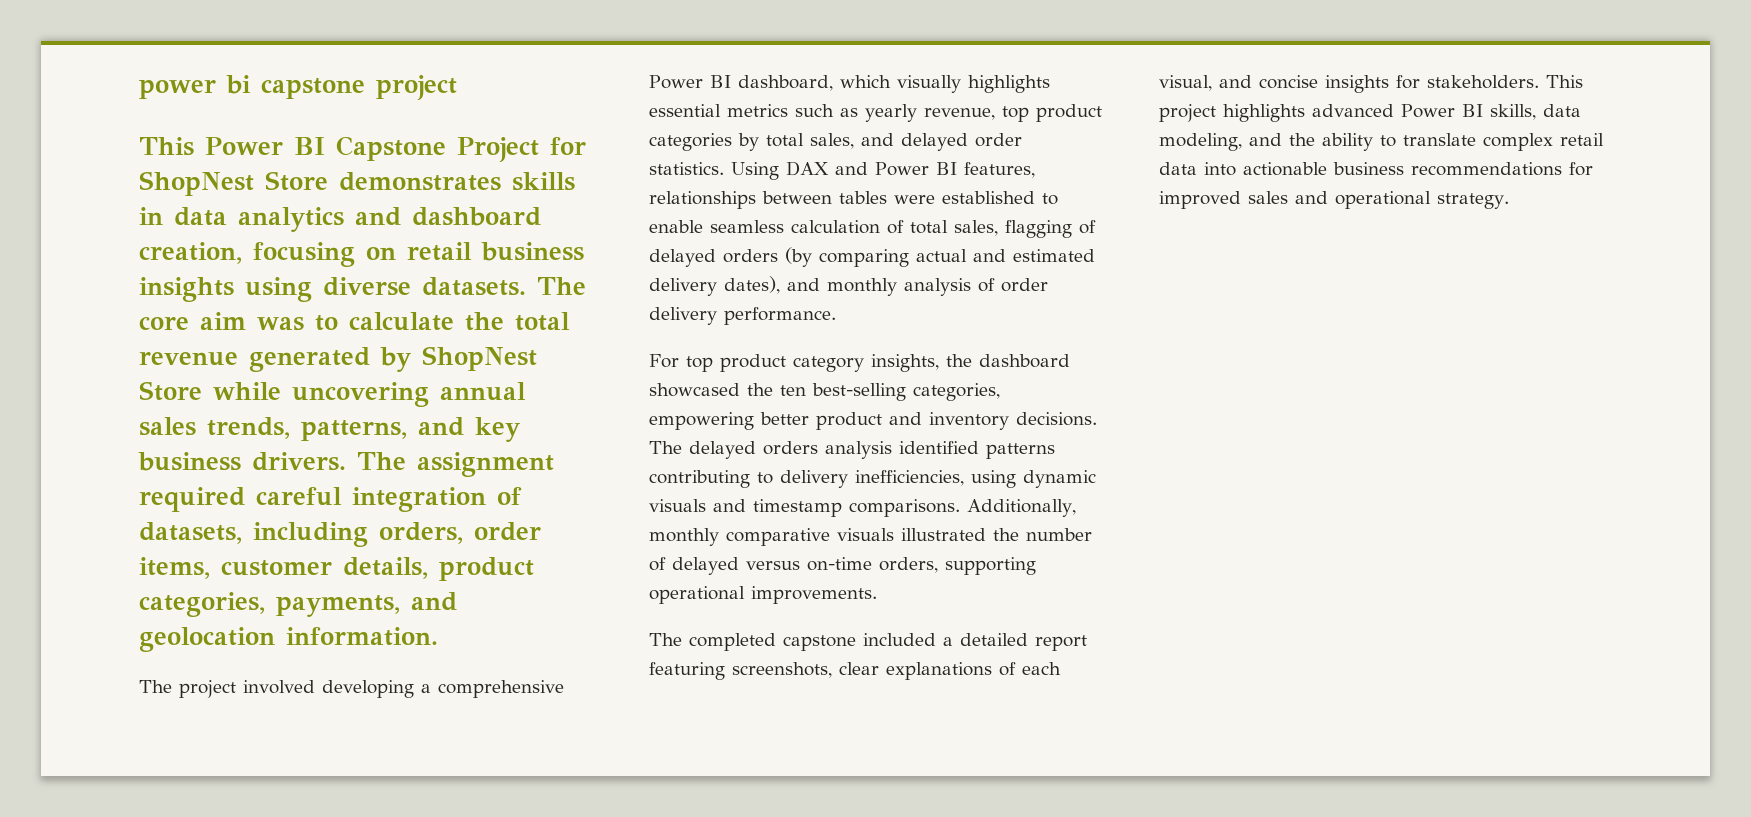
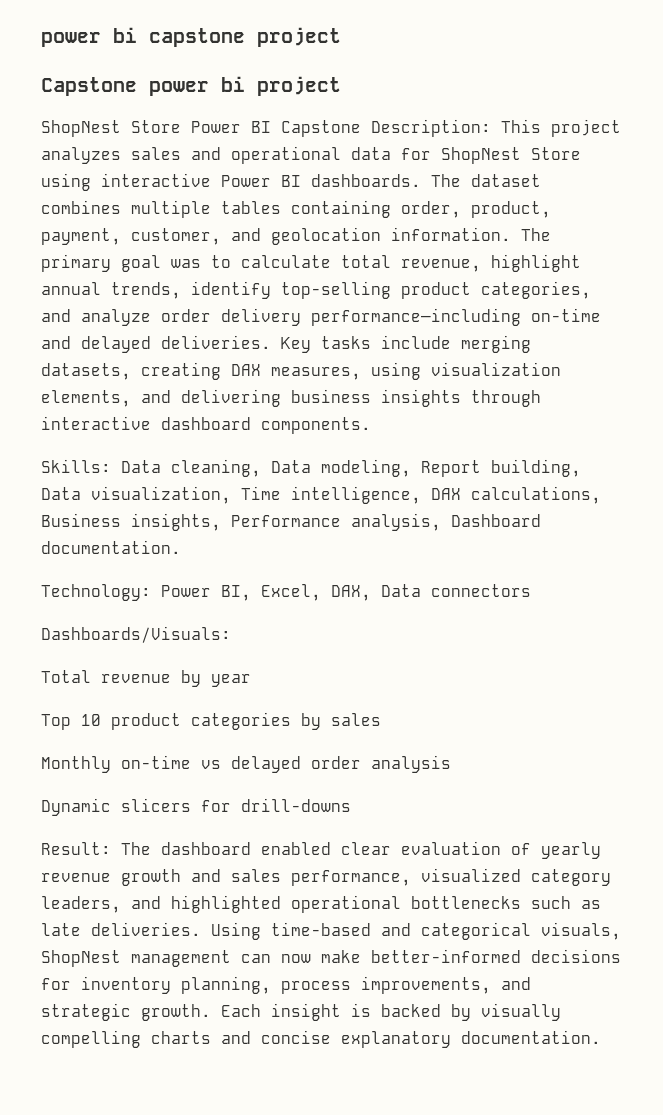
- This Power BI Capstone Project for ShopNest Store demonstrates skills in data analytics and dashboard creation, focusing on retail business insights using diverse datasets. The core aim was to calculate the total revenue generated by ShopNest Store while uncovering annual sales trends, patterns, and key business drivers. The assignment required careful integration of datasets, including orders, order items, customer details, product categories, payments, and geolocation information.
- The project involved developing a comprehensive Power BI dashboard, which visually highlights essential metrics such as yearly revenue, top product categories by total sales, and delayed order statistics. Using DAX and Power BI features, relationships between tables were established to enable seamless calculation of total sales, flagging of delayed orders (by comparing actual and estimated delivery dates), and monthly analysis of order delivery performance.
- For top product category insights, the dashboard showcased the ten best-selling categories, empowering better product and inventory decisions. The delayed orders analysis identified patterns contributing to delivery inefficiencies, using dynamic visuals and timestamp comparisons. Additionally, monthly comparative visuals illustrated the number of delayed versus on-time orders, supporting operational improvements.
- The completed capstone included a detailed report featuring screenshots, clear explanations of each visual, and concise insights for stakeholders. This project highlights advanced Power BI skills, data modeling, and the ability to translate complex retail data into actionable business recommendations for improved sales and operational strategy.
+ Capstone power bi project
+ ShopNest Store Power BI Capstone Description: This project analyzes sales and operational data for ShopNest Store using interactive Power BI dashboards. The dataset combines multiple tables containing order, product, payment, customer, and geolocation information. The primary goal was to calculate total revenue, highlight annual trends, identify top-selling product categories, and analyze order delivery performance—including on-time and delayed deliveries. Key tasks include merging datasets, creating DAX measures, using visualization elements, and delivering business insights through interactive dashboard components.
+ Skills: Data cleaning, Data modeling, Report building, Data visualization, Time intelligence, DAX calculations, Business insights, Performance analysis, Dashboard documentation.
+ Technology: Power BI, Excel, DAX, Data connectors
+ Dashboards/Visuals:
+ Total revenue by year
+ Top 10 product categories by sales
+ Monthly on-time vs delayed order analysis
+ Dynamic slicers for drill-downs
+ Result: The dashboard enabled clear evaluation of yearly revenue growth and sales performance, visualized category leaders, and highlighted operational bottlenecks such as late deliveries. Using time-based and categorical visuals, ShopNest management can now make better-informed decisions for inventory planning, process improvements, and strategic growth. Each insight is backed by visually compelling charts and concise explanatory documentation.

